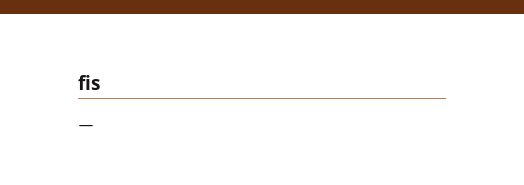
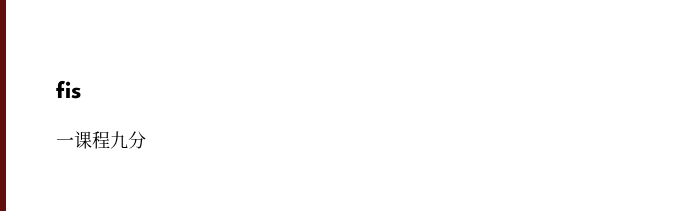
- 一
+ 一课程九分

